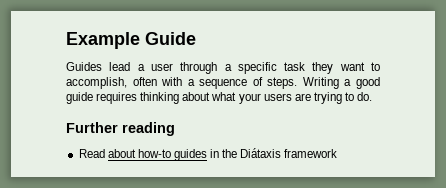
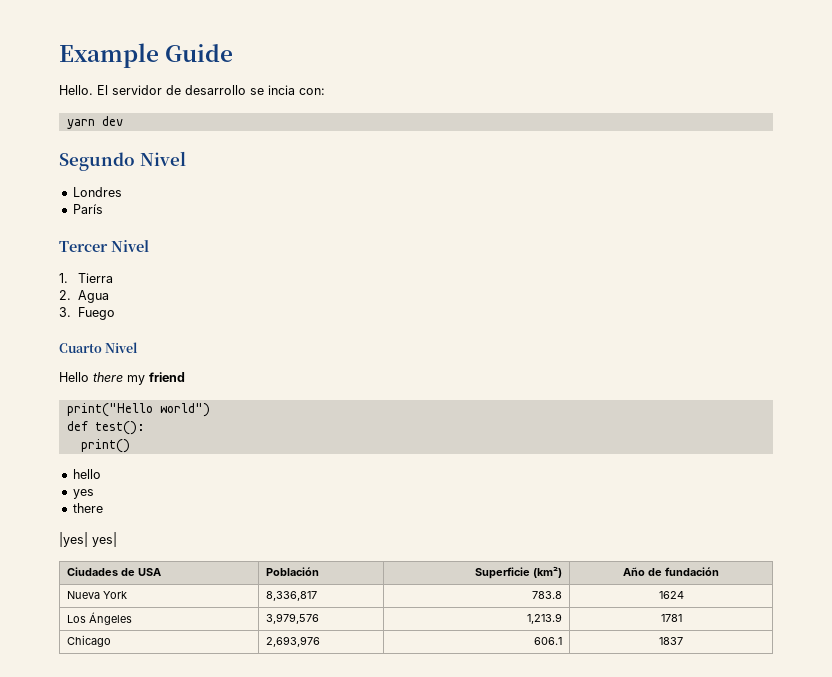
- Guides lead a user through a specific task they want to accomplish, often with a sequence of steps. Writing a good guide requires thinking about what your users are trying to do.
- Further reading
- Read about how-to guides in the Diátaxis framework
+ Hello. El servidor de desarrollo se incia con:
+ yarn dev
+ Segundo Nivel
+ Londres
+ París
+ Tercer Nivel
+ 1. Tierra
+ 2. Agua
+ 3. Fuego
+ Cuarto Nivel
+ Hello there my friend
+ print("Hello world")
+ def test():
+ print()
+ hello
+ yes
+ there
+ |yes| yes|
+ Ciudades de USA | Población | Superficie (km²) | Año de fundación
+ Nueva York | 8,336,817 | 783.8 | 1624
+ Los Ángeles | 3,979,576 | 1,213.9 | 1781
+ Chicago | 2,693,976 | 606.1 | 1837

